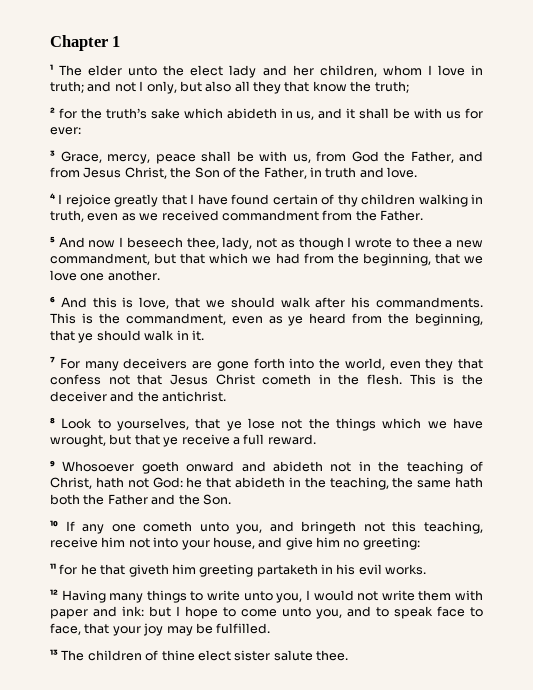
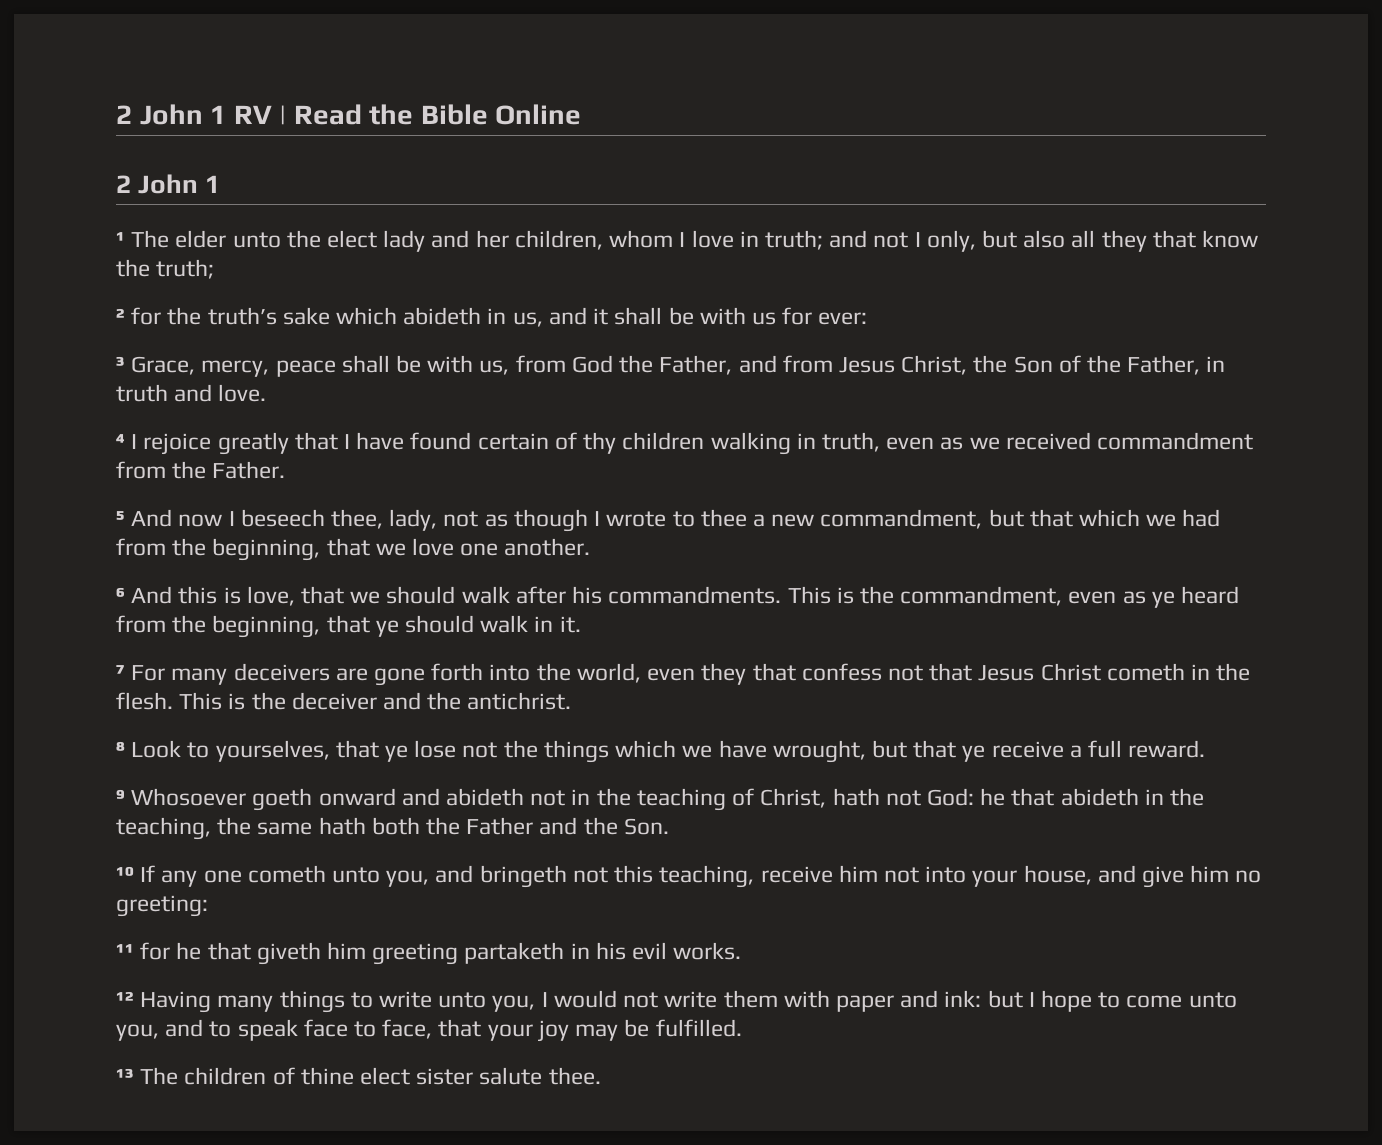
- Chapter 1
+ 2 John 1 RV | Read the Bible Online
+ 2 John 1

